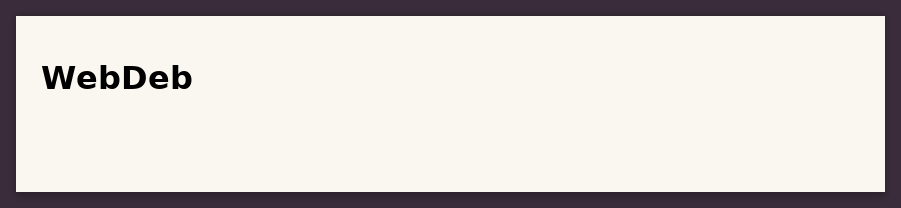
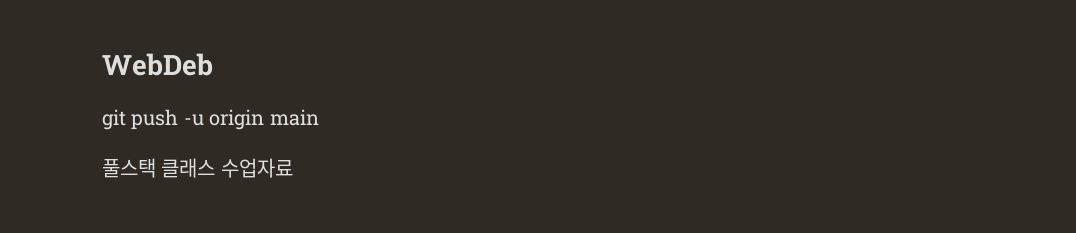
+ git push -u origin main
+ 풀스택 클래스 수업자료

